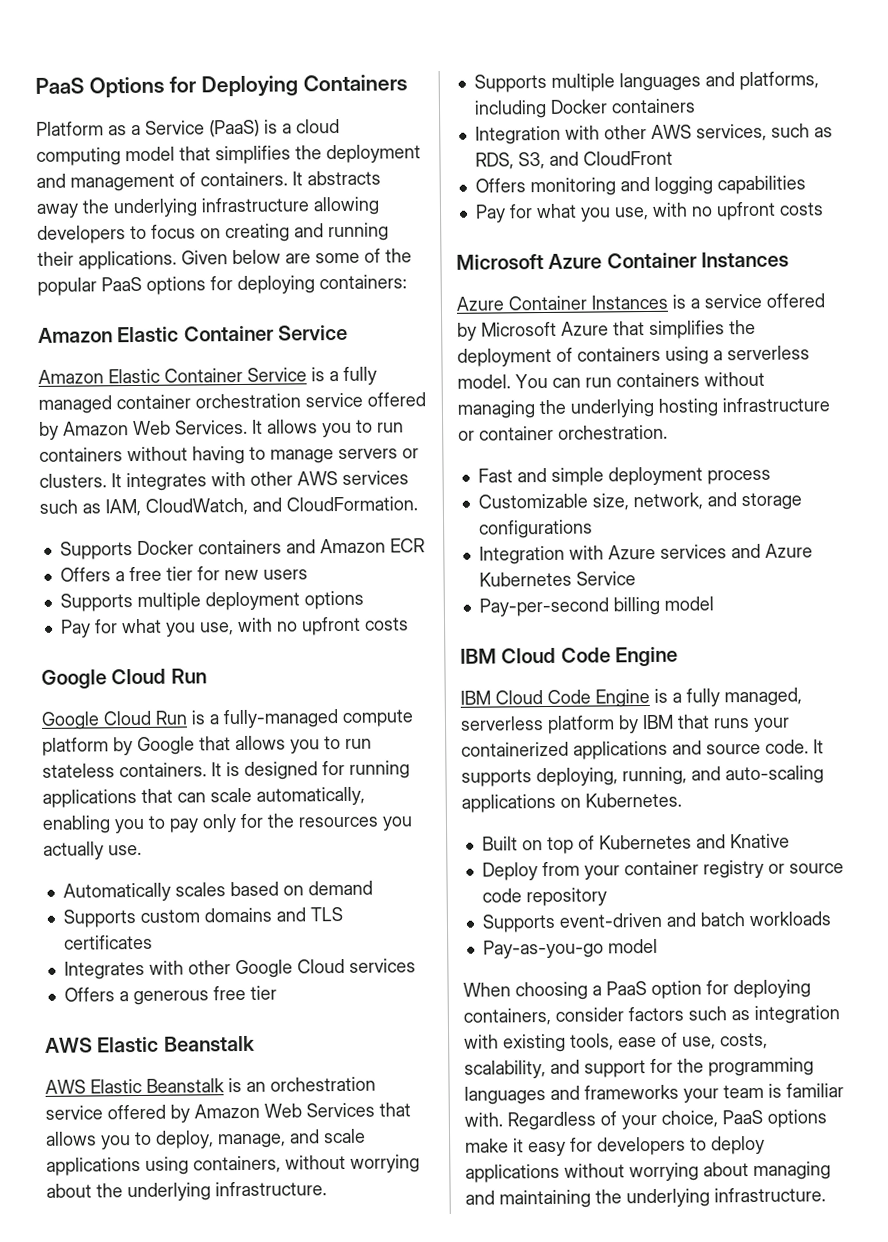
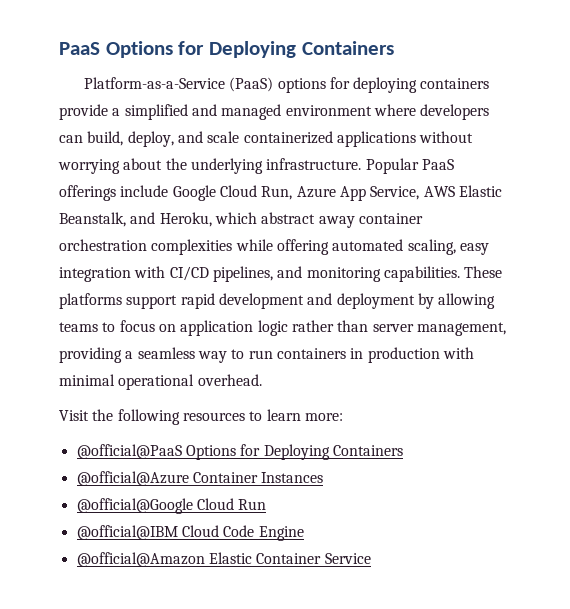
- Platform as a Service (PaaS) is a cloud computing model that simplifies the deployment and management of containers. It abstracts away the underlying infrastructure allowing developers to focus on creating and running their applications. Given below are some of the popular PaaS options for deploying containers:
- Amazon Elastic Container Service
- Amazon Elastic Container Service is a fully managed container orchestration service offered by Amazon Web Services. It allows you to run containers without having to manage servers or clusters. It integrates with other AWS services such as IAM, CloudWatch, and CloudFormation.
- Supports Docker containers and Amazon ECR
- Offers a free tier for new users
- Supports multiple deployment options
- Pay for what you use, with no upfront costs
- Google Cloud Run
- Google Cloud Run is a fully-managed compute platform by Google that allows you to run stateless containers. It is designed for running applications that can scale automatically, enabling you to pay only for the resources you actually use.
- Automatically scales based on demand
- Supports custom domains and TLS certificates
- Integrates with other Google Cloud services
- Offers a generous free tier
- AWS Elastic Beanstalk
- AWS Elastic Beanstalk is an orchestration service offered by Amazon Web Services that allows you to deploy, manage, and scale applications using containers, without worrying about the underlying infrastructure.
- Supports multiple languages and platforms, including Docker containers
- Integration with other AWS services, such as RDS, S3, and CloudFront
- Offers monitoring and logging capabilities
- Pay for what you use, with no upfront costs
- Microsoft Azure Container Instances
- Azure Container Instances is a service offered by Microsoft Azure that simplifies the deployment of containers using a serverless model. You can run containers without managing the underlying hosting infrastructure or container orchestration.
- Fast and simple deployment process
- Customizable size, network, and storage configurations
- Integration with Azure services and Azure Kubernetes Service
- Pay-per-second billing model
- IBM Cloud Code Engine
- IBM Cloud Code Engine is a fully managed, serverless platform by IBM that runs your containerized applications and source code. It supports deploying, running, and auto-scaling applications on Kubernetes.
- Built on top of Kubernetes and Knative
- Deploy from your container registry or source code repository
- Supports event-driven and batch workloads
- Pay-as-you-go model
- When choosing a PaaS option for deploying containers, consider factors such as integration with existing tools, ease of use, costs, scalability, and support for the programming languages and frameworks your team is familiar with. Regardless of your choice, PaaS options make it easy for developers to deploy applications without worrying about managing and maintaining the underlying infrastructure.
+ Platform-as-a-Service (PaaS) options for deploying containers provide a simplified and managed environment where developers can build, deploy, and scale containerized applications without worrying about the underlying infrastructure. Popular PaaS offerings include Google Cloud Run, Azure App Service, AWS Elastic Beanstalk, and Heroku, which abstract away container orchestration complexities while offering automated scaling, easy integration with CI/CD pipelines, and monitoring capabilities. These platforms support rapid development and deployment by allowing teams to focus on application logic rather than server management, providing a seamless way to run containers in production with minimal operational overhead.
+ Visit the following resources to learn more:
+ @official@PaaS Options for Deploying Containers
+ @official@Azure Container Instances
+ @official@Google Cloud Run
+ @official@IBM Cloud Code Engine
+ @official@Amazon Elastic Container Service

